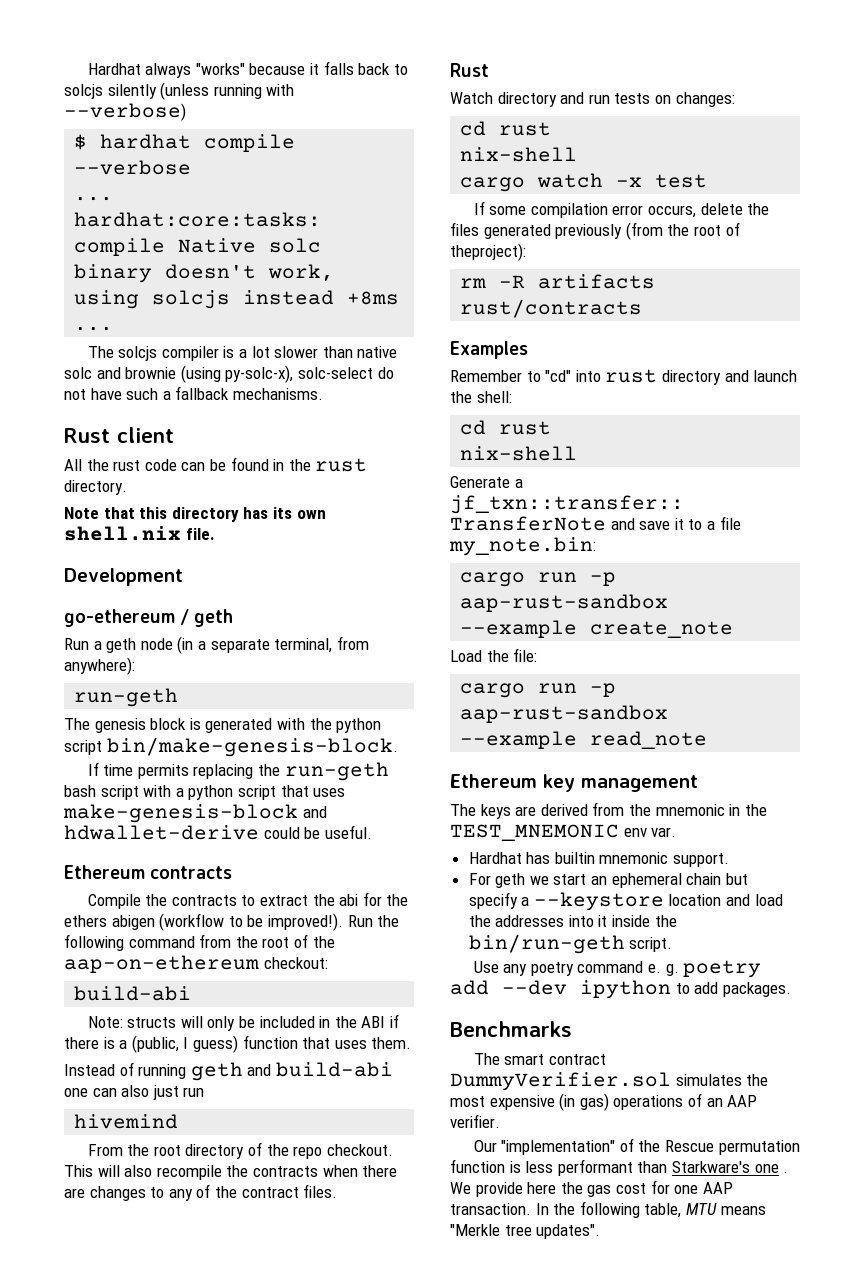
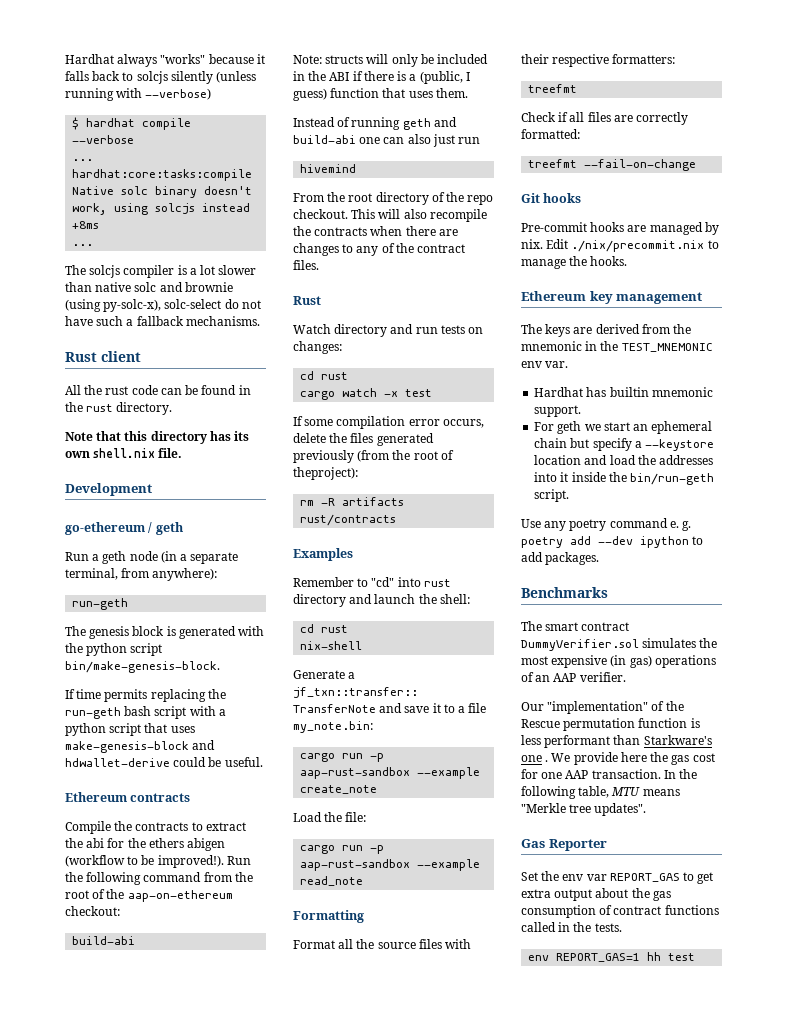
  Watch directory and run tests on changes:
  cd rust
- nix-shell
+ Formatting
+ Format all the source files with their respective formatters:
+ treefmt
+ Check if all files are correctly formatted:
+ treefmt --fail-on-change
+ Git hooks
+ Pre-commit hooks are managed by nix. Edit ./nix/precommit.nix to manage the hooks.
+ Gas Reporter
+ Set the env var REPORT_GAS to get extra output about the gas consumption of contract functions called in the tests.
+ env REPORT_GAS=1 hh test

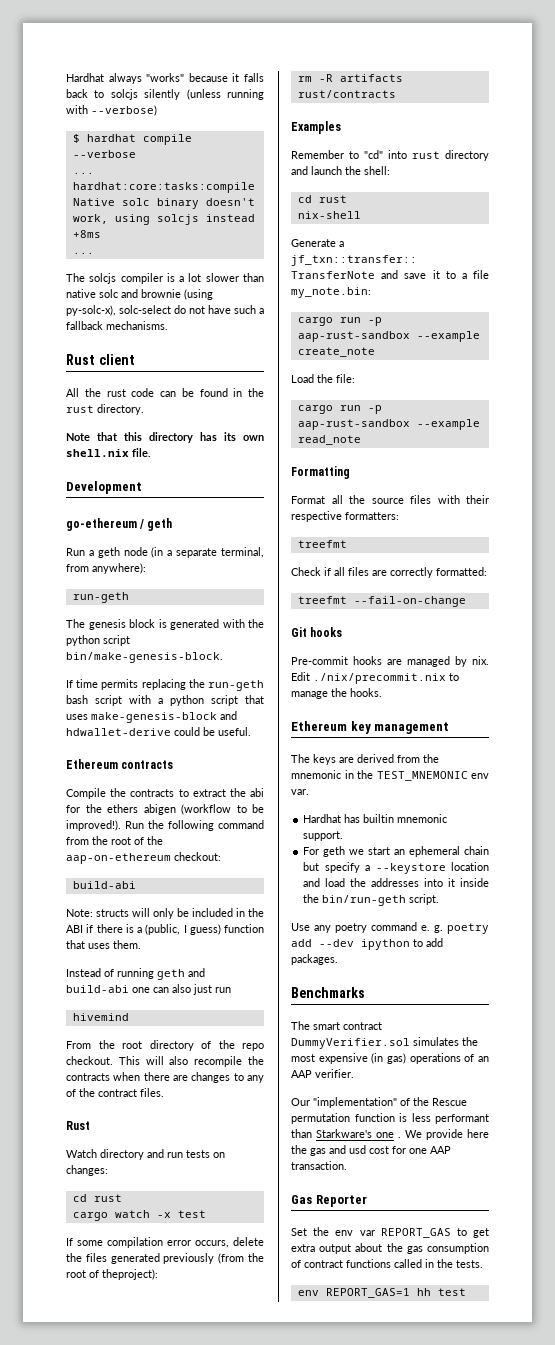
- We provide here the gas cost for one AAP transaction. In the following table, MTU means "Merkle tree updates".
+ We provide here the gas and usd cost for one AAP transaction.

